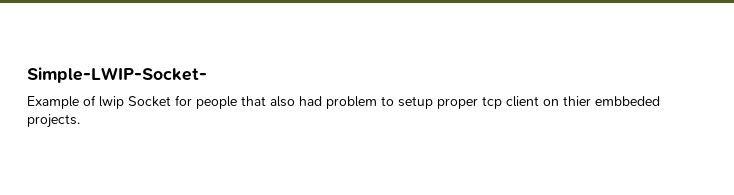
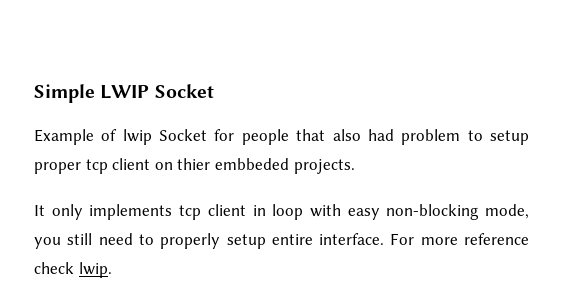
- Simple-LWIP-Socket-
+ Simple LWIP Socket
+ It only implements tcp client in loop with easy non-blocking mode, you still need to properly setup entire interface. For more reference check lwip.

